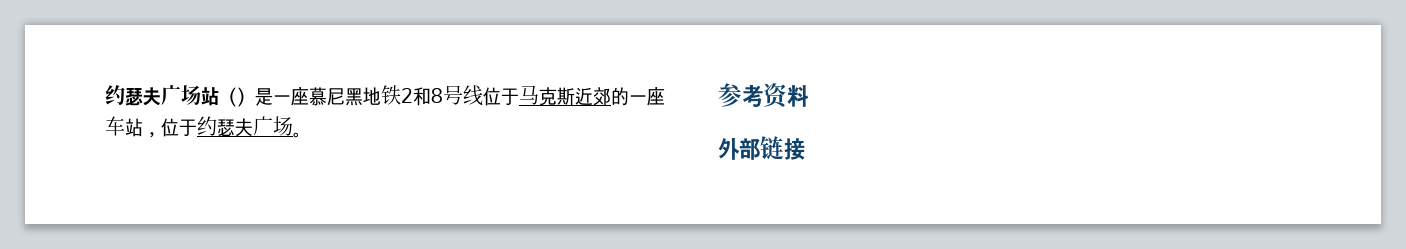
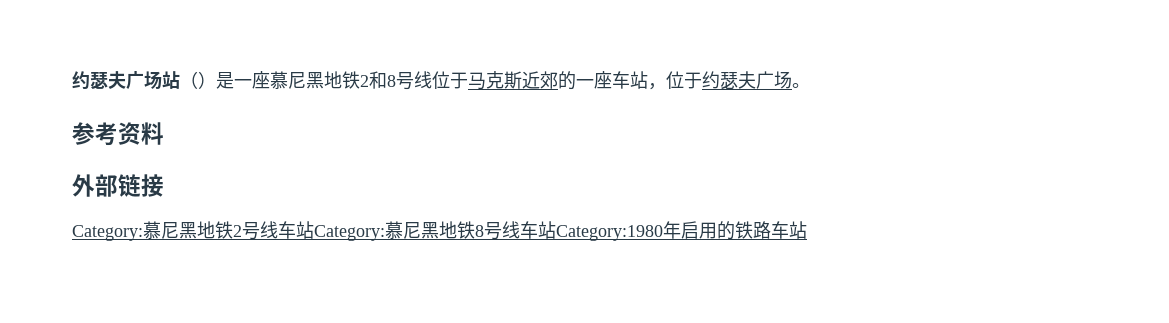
+ Category:慕尼黑地铁2号线车站Category:慕尼黑地铁8号线车站Category:1980年启用的铁路车站

